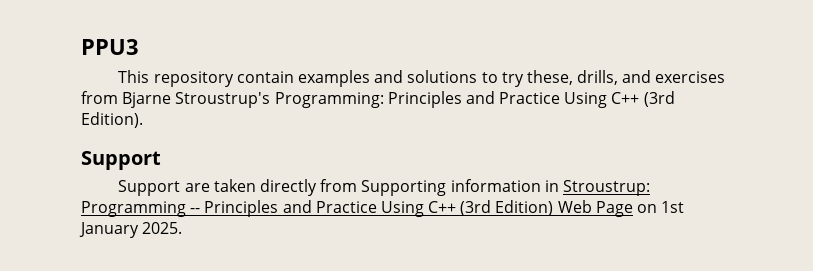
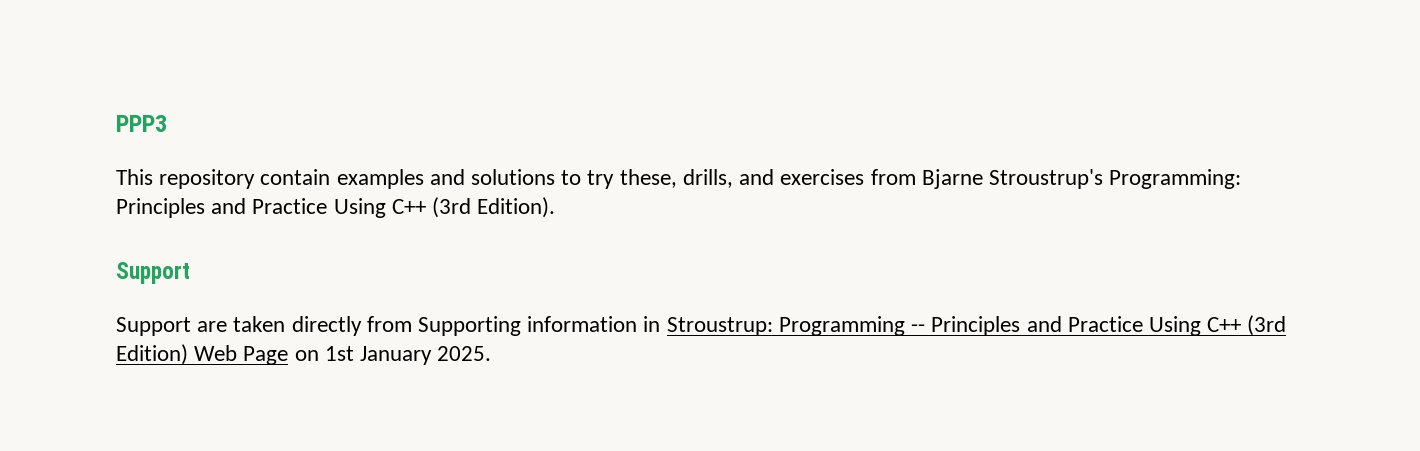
- PPU3
+ PPP3

